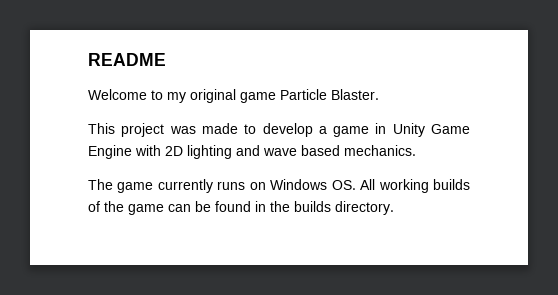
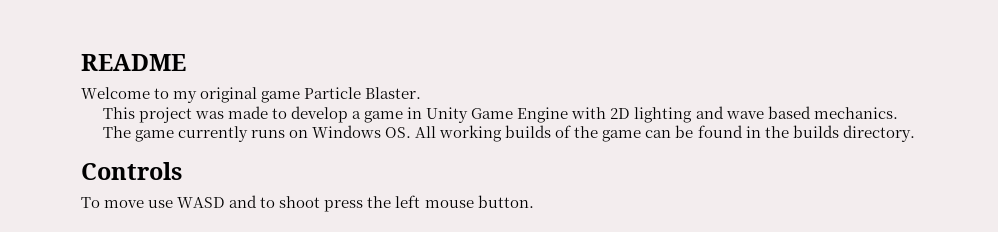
+ Controls
+ To move use WASD and to shoot press the left mouse button.

